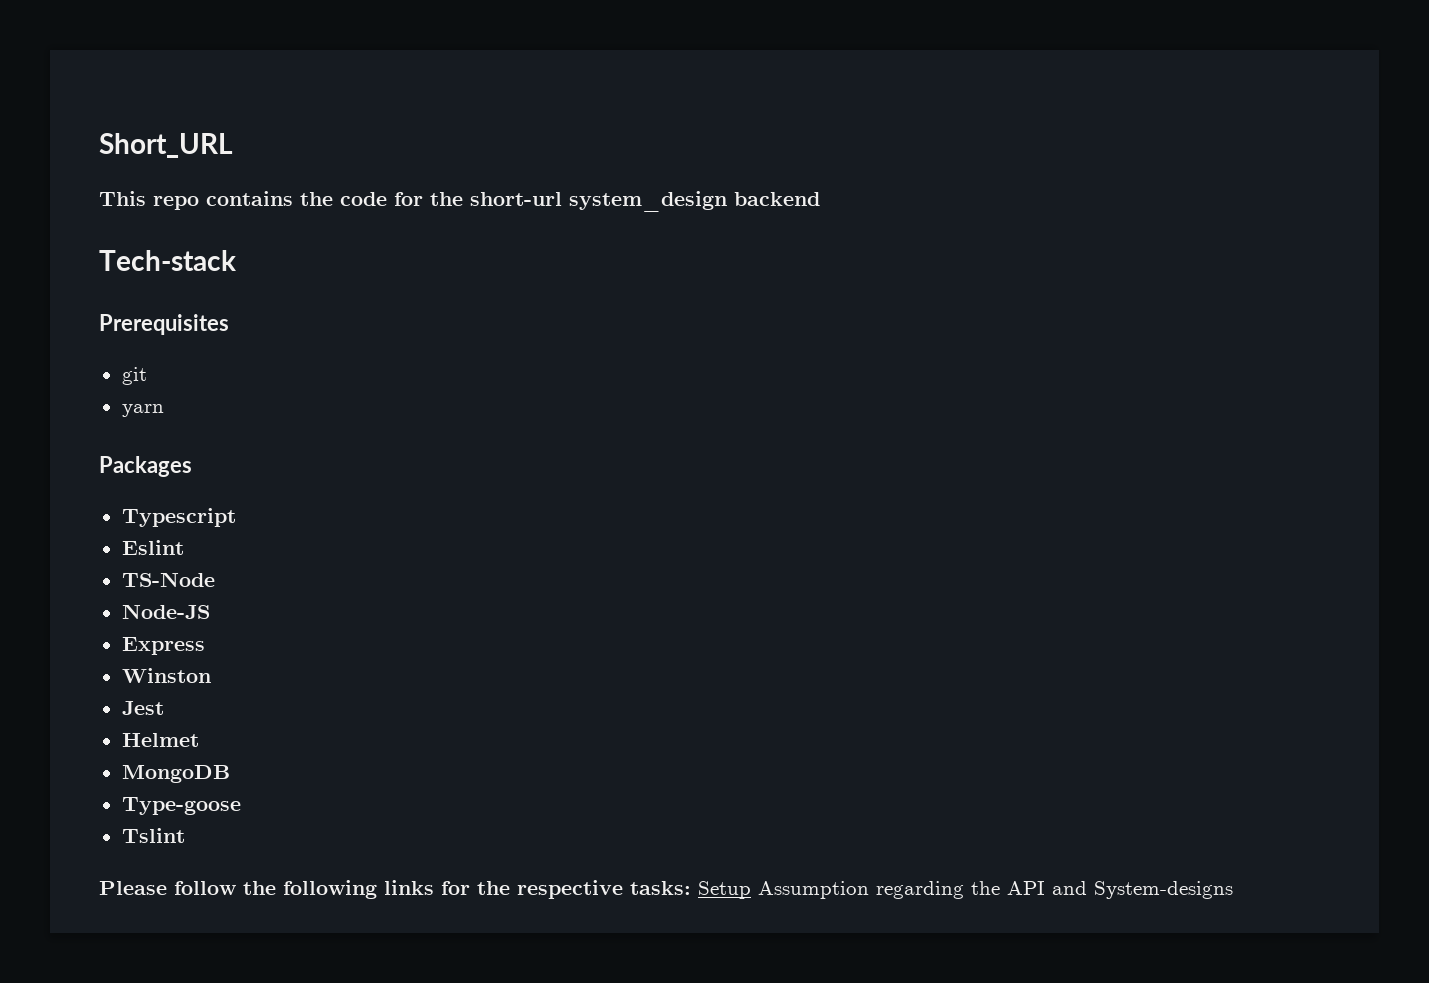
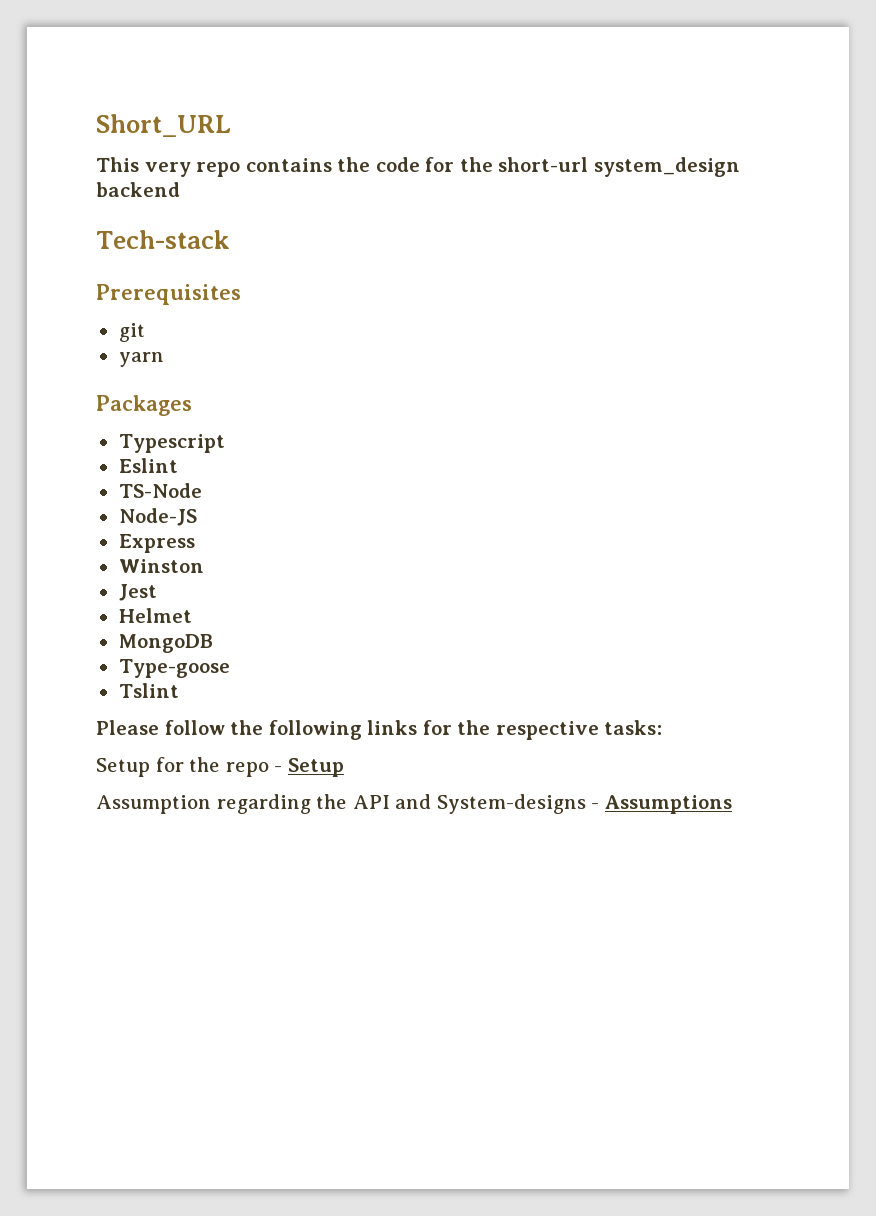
- This repo contains the code for the short-url system_design backend
+ This very repo contains the code for the short-url system_design backend
- Please follow the following links for the respective tasks: Setup Assumption regarding the API and System-designs
+ Please follow the following links for the respective tasks:
+ Setup for the repo - Setup
+ Assumption regarding the API and System-designs - Assumptions

